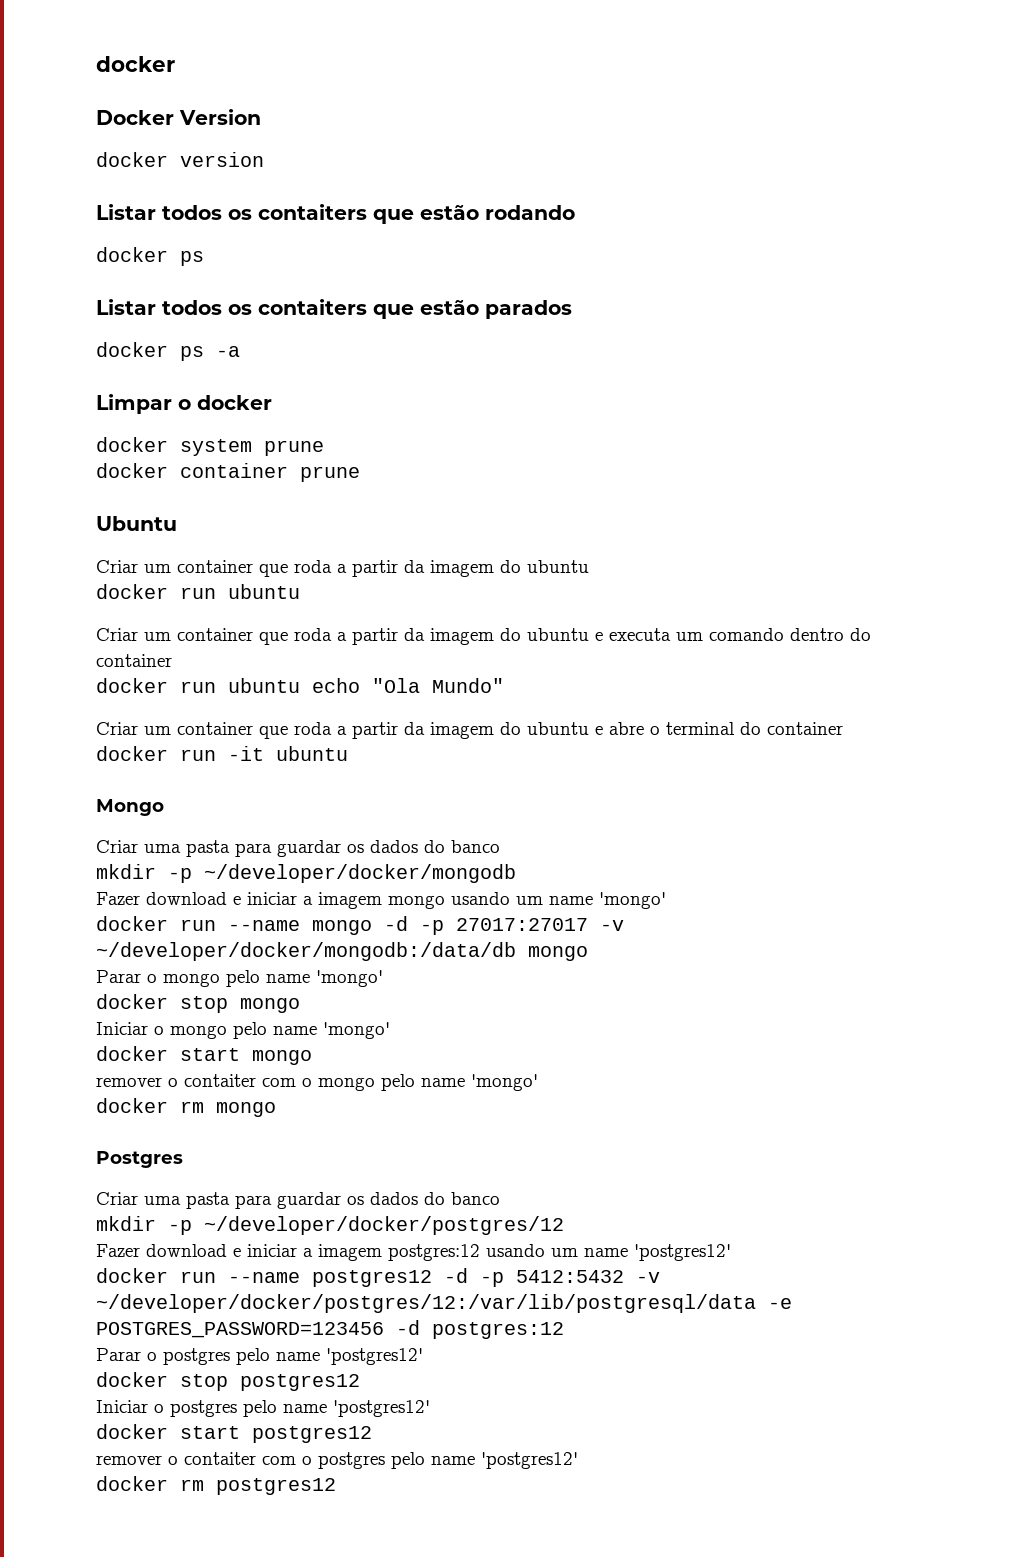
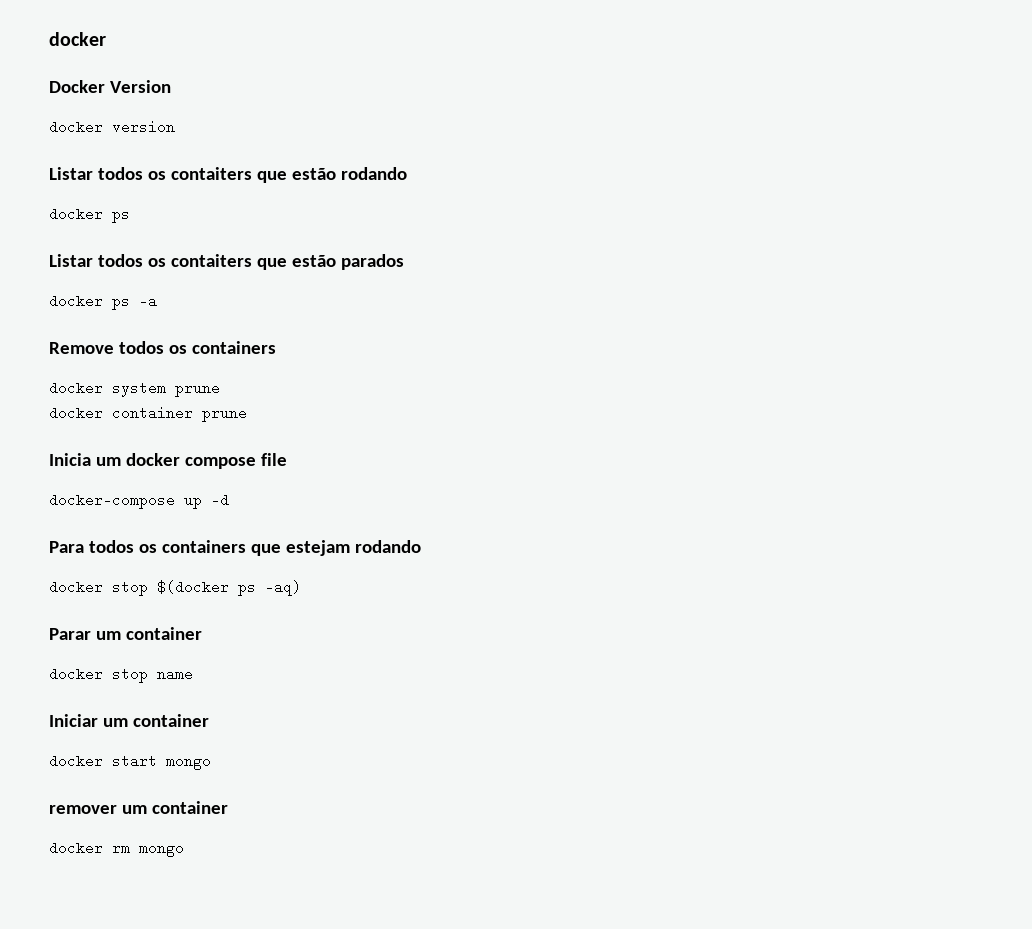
- Limpar o docker
+ Remove todos os containers
- Ubuntu
- Criar um container que roda a partir da imagem do ubuntu
- docker run ubuntu
- Criar um container que roda a partir da imagem do ubuntu e executa um comando dentro do container
- docker run ubuntu echo "Ola Mundo"
- Criar um container que roda a partir da imagem do ubuntu e abre o terminal do container
- docker run -it ubuntu
- Mongo
- Criar uma pasta para guardar os dados do banco
- mkdir -p ~/developer/docker/mongodb
- Fazer download e iniciar a imagem mongo usando um name 'mongo'
- docker run --name mongo -d -p 27017:27017 -v ~/developer/docker/mongodb:/data/db mongo
- Parar o mongo pelo name 'mongo'
- docker stop mongo
- Iniciar o mongo pelo name 'mongo'
+ Inicia um docker compose file
+ docker-compose up -d
+ Para todos os containers que estejam rodando
+ docker stop $(docker ps -aq)
+ Parar um container
+ docker stop name
+ Iniciar um container
  docker start mongo
- remover o contaiter com o mongo pelo name 'mongo'
+ remover um container
  docker rm mongo
- Postgres
- Criar uma pasta para guardar os dados do banco
- mkdir -p ~/developer/docker/postgres/12
- Fazer download e iniciar a imagem postgres:12 usando um name 'postgres12'
- docker run --name postgres12 -d -p 5412:5432 -v ~/developer/docker/postgres/12:/var/lib/postgresql/data -e POSTGRES_PASSWORD=123456 -d postgres:12
- Parar o postgres pelo name 'postgres12'
- docker stop postgres12
- Iniciar o postgres pelo name 'postgres12'
- docker start postgres12
- remover o contaiter com o postgres pelo name 'postgres12'
- docker rm postgres12

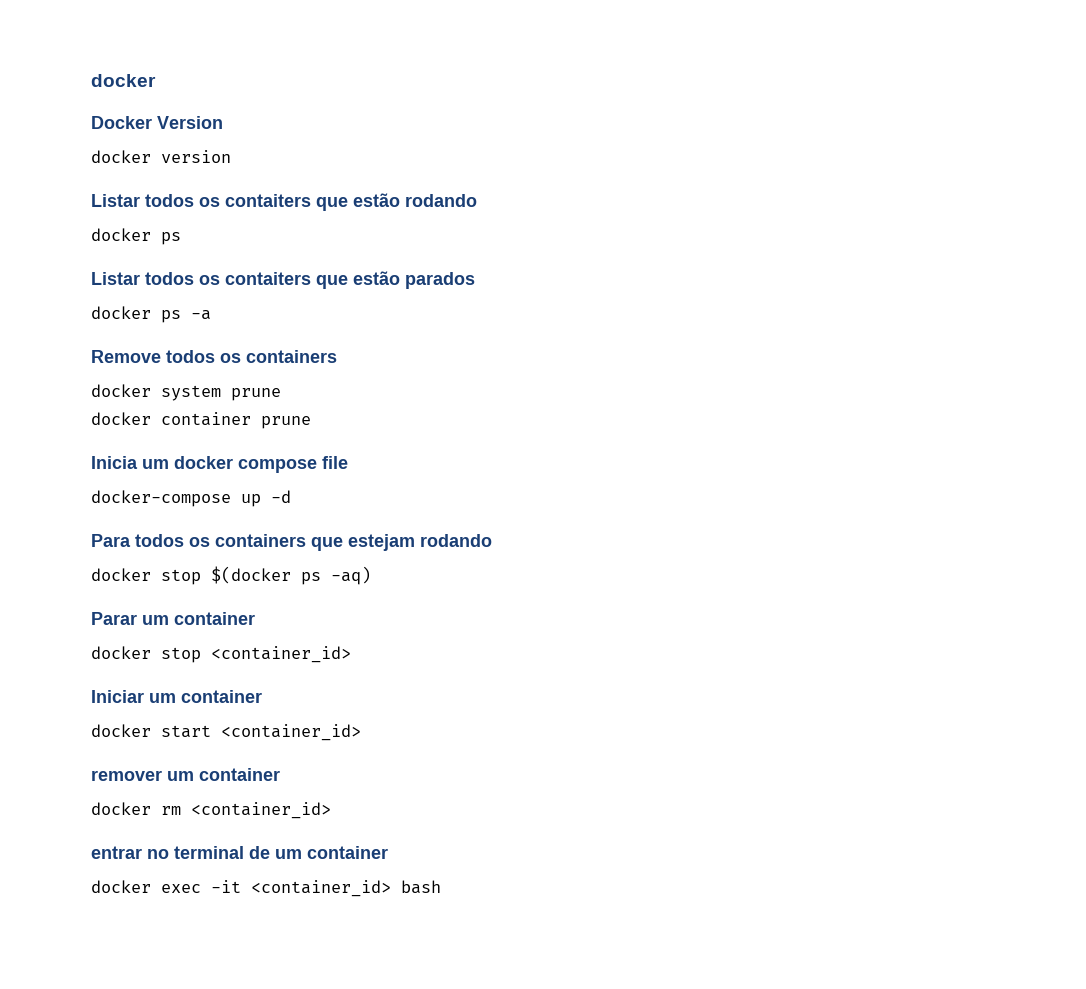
- docker stop name
+ docker stop <container_id>
- docker start mongo
+ docker start <container_id>
- docker rm mongo
+ docker rm <container_id>
+ entrar no terminal de um container
+ docker exec -it <container_id> bash

